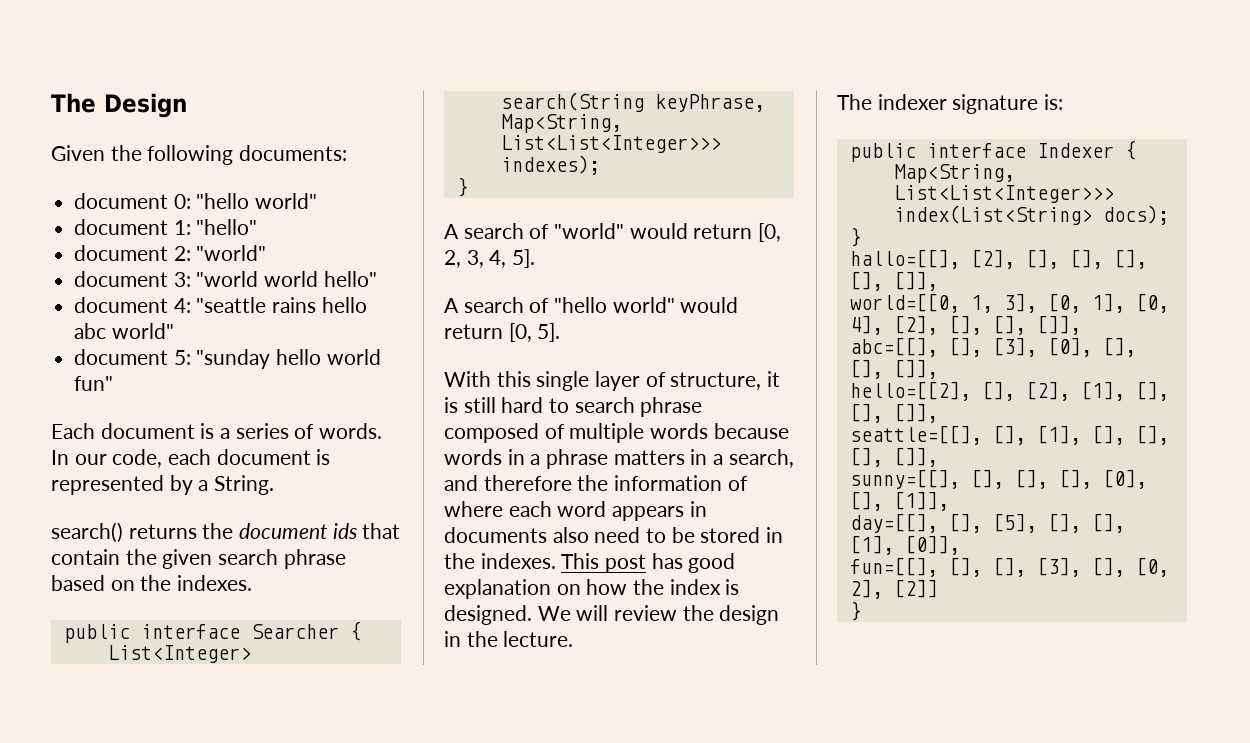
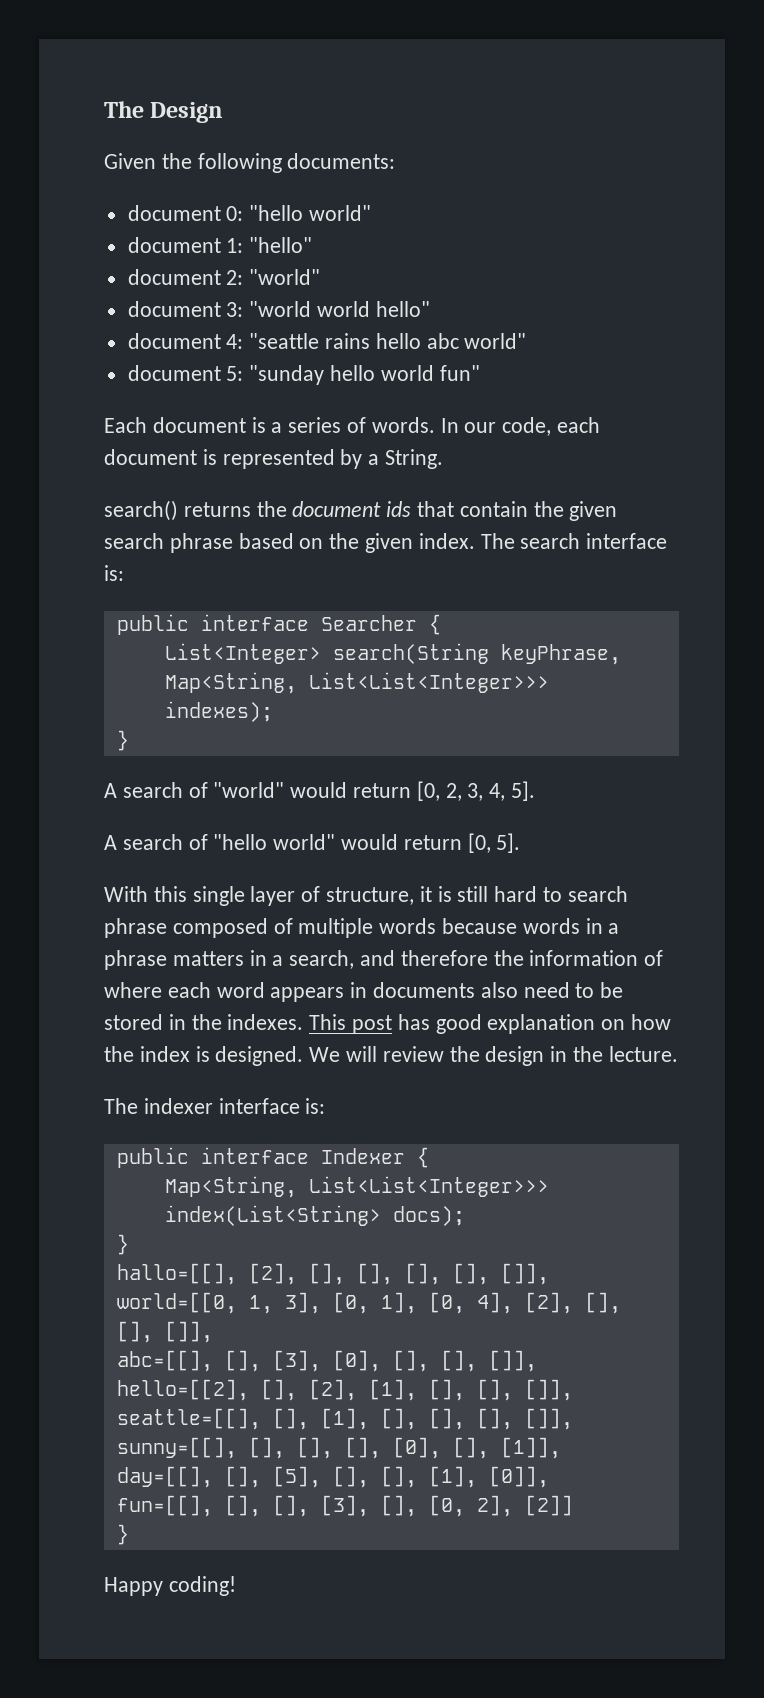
- search() returns the document ids that contain the given search phrase based on the indexes.
+ search() returns the document ids that contain the given search phrase based on the given index. The search interface is:
- The indexer signature is:
+ The indexer interface is:
+ Happy coding!

